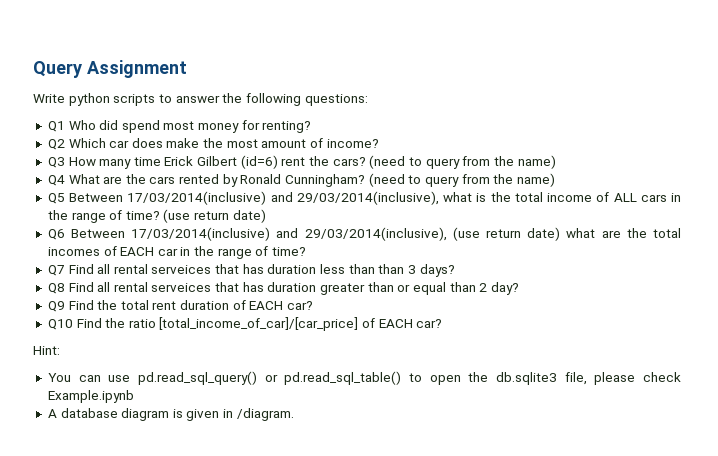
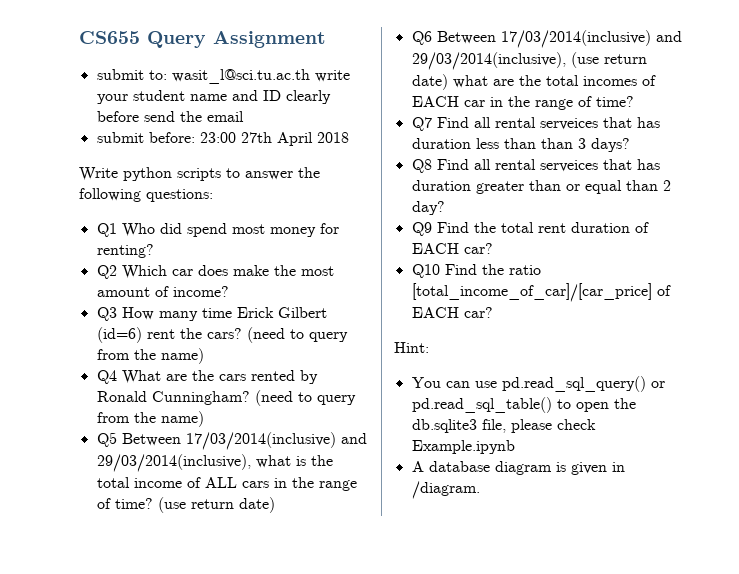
- Query Assignment
+ CS655 Query Assignment
+ submit to: wasit_l@sci.tu.ac.th write your student name and ID clearly before send the email
+ submit before: 23:00 27th April 2018

